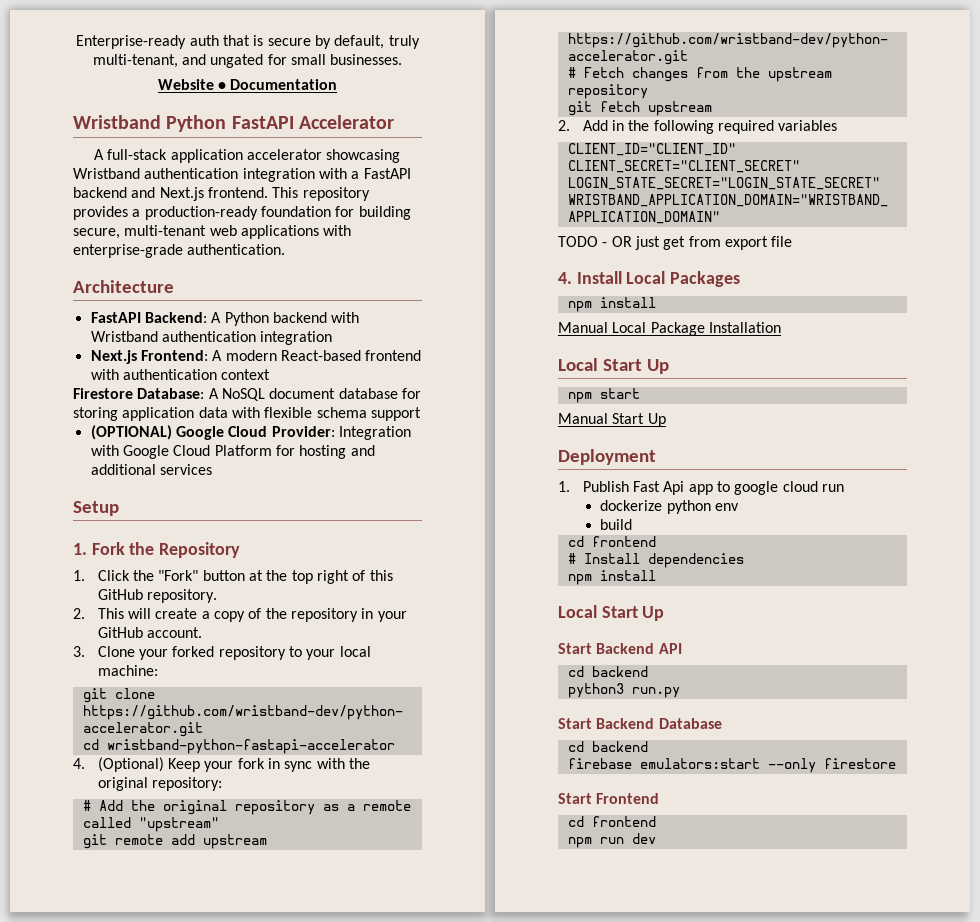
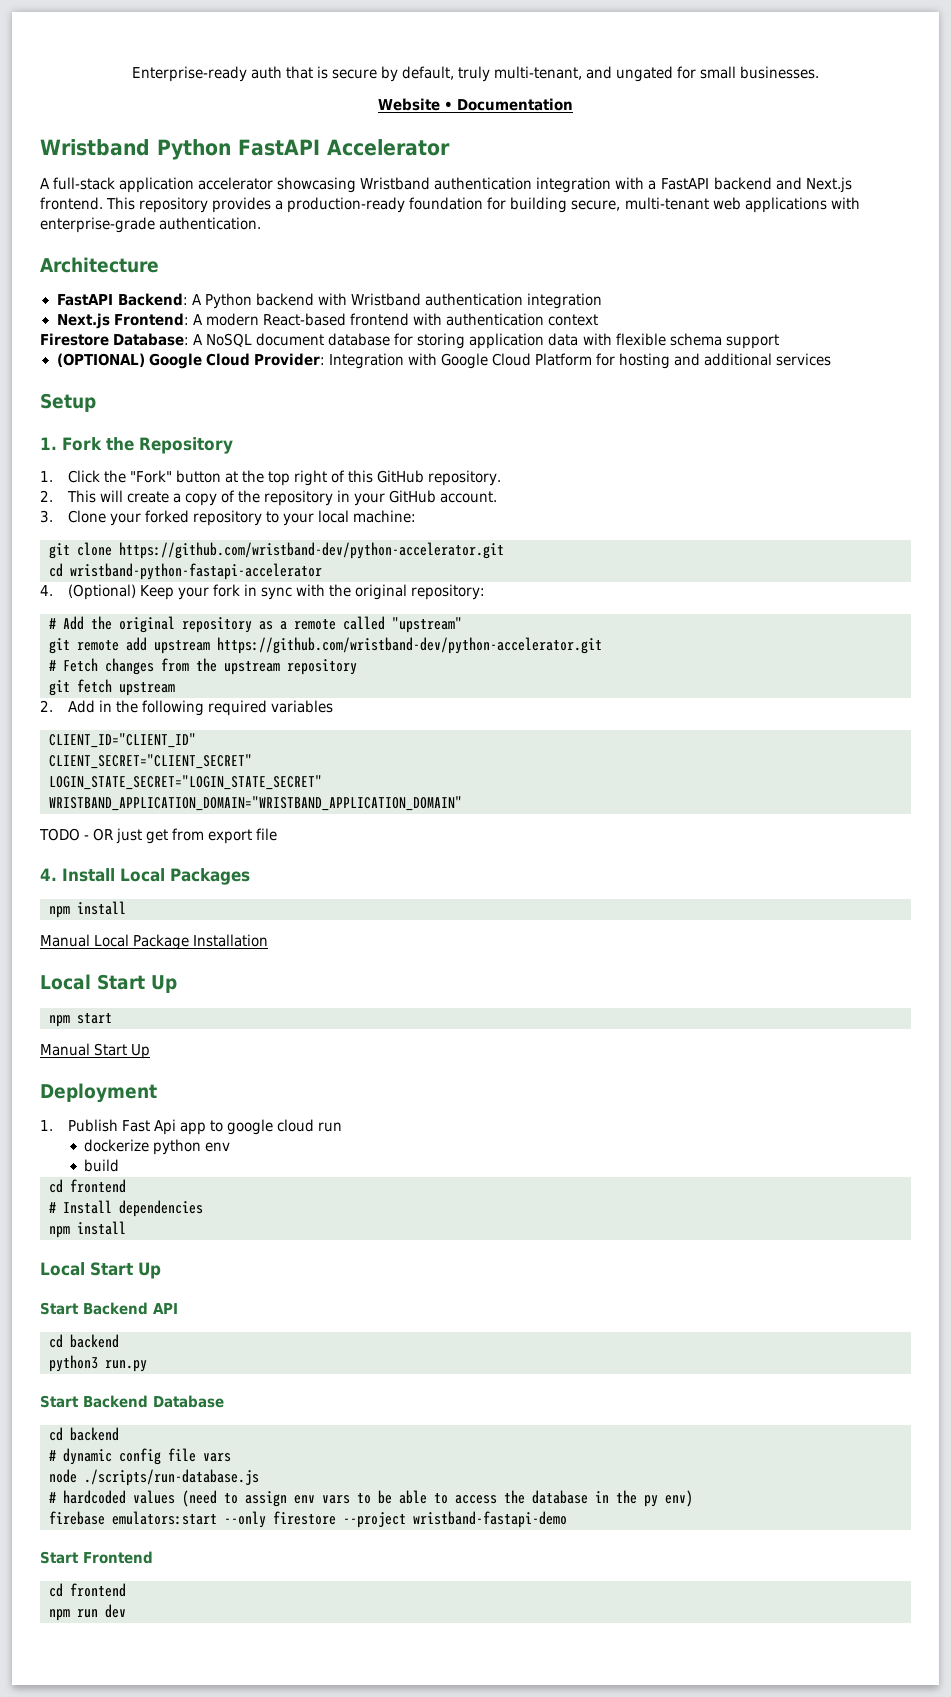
+ # dynamic config file vars
+ node ./scripts/run-database.js
+ # hardcoded values (need to assign env vars to be able to access the database in the py env)
- firebase emulators:start --only firestore
+ firebase emulators:start --only firestore --project wristband-fastapi-demo

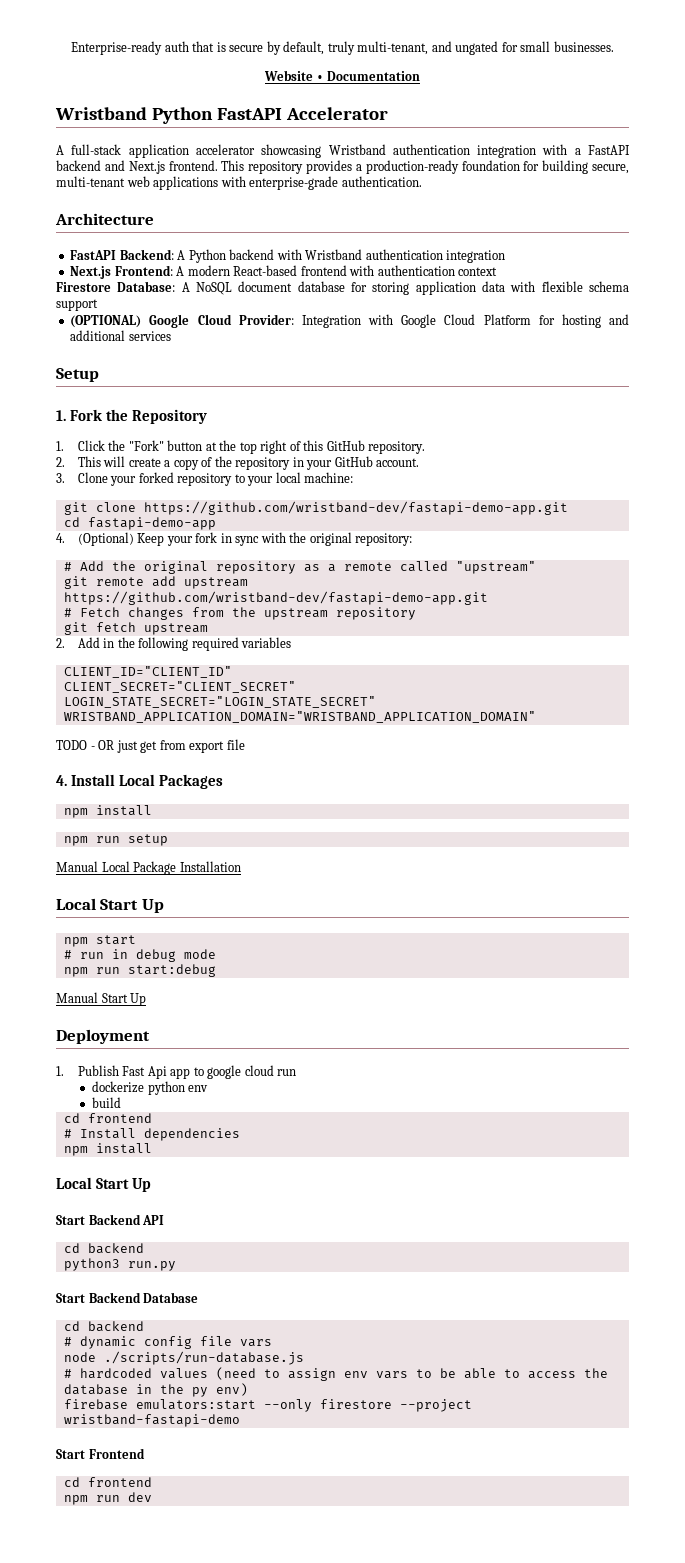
- git clone https://github.com/wristband-dev/python-accelerator.git
- cd wristband-python-fastapi-accelerator
+ git clone https://github.com/wristband-dev/fastapi-demo-app.git
+ cd fastapi-demo-app
- git remote add upstream https://github.com/wristband-dev/python-accelerator.git
+ git remote add upstream https://github.com/wristband-dev/fastapi-demo-app.git
+ npm run setup
+ # run in debug mode
+ npm run start:debug

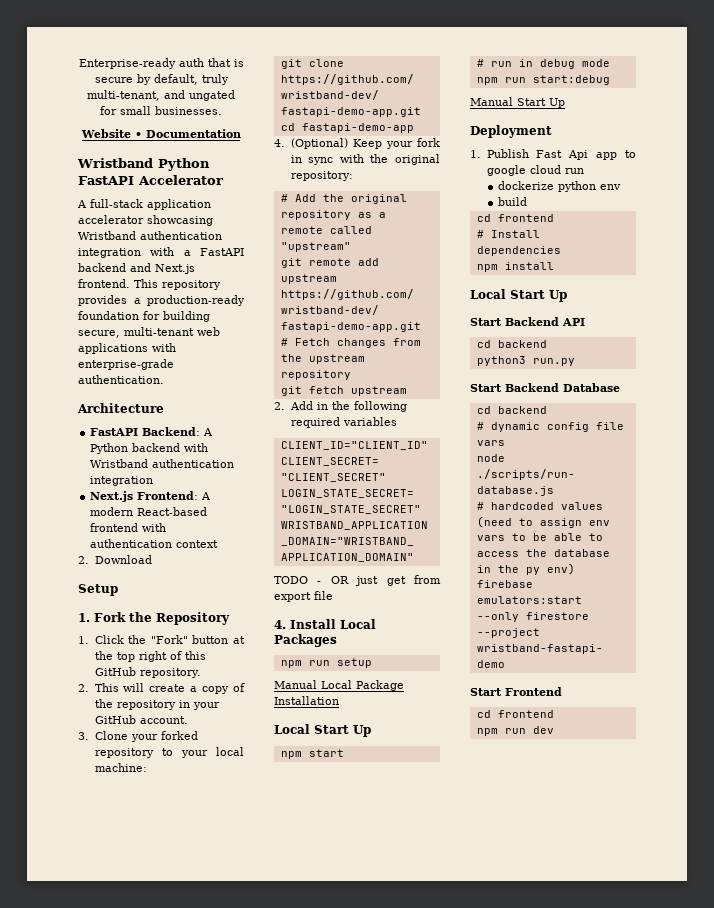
- Firestore Database: A NoSQL document database for storing application data with flexible schema support
- (OPTIONAL) Google Cloud Provider: Integration with Google Cloud Platform for hosting and additional services
+ 2. Download
  4. Install Local Packages
- npm install

